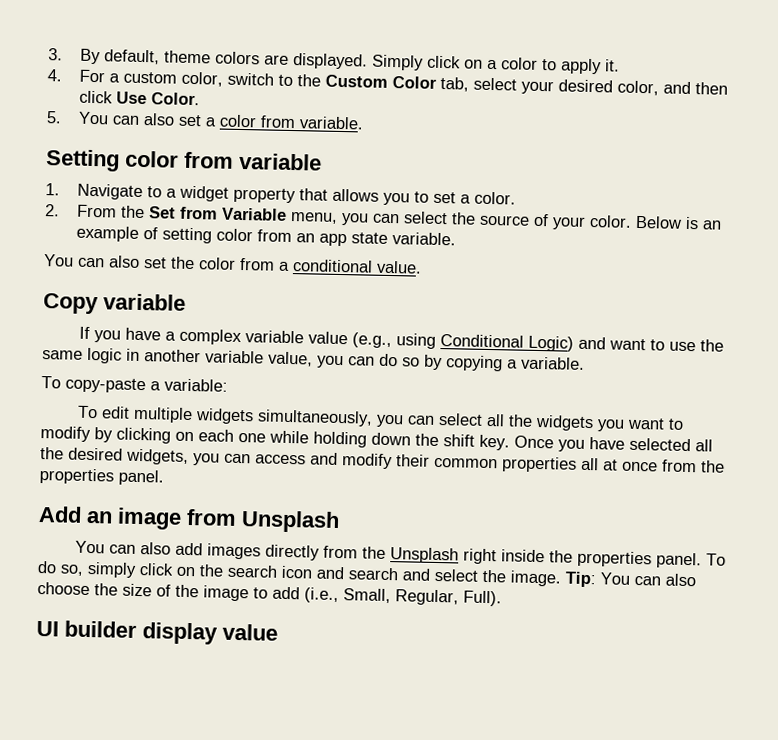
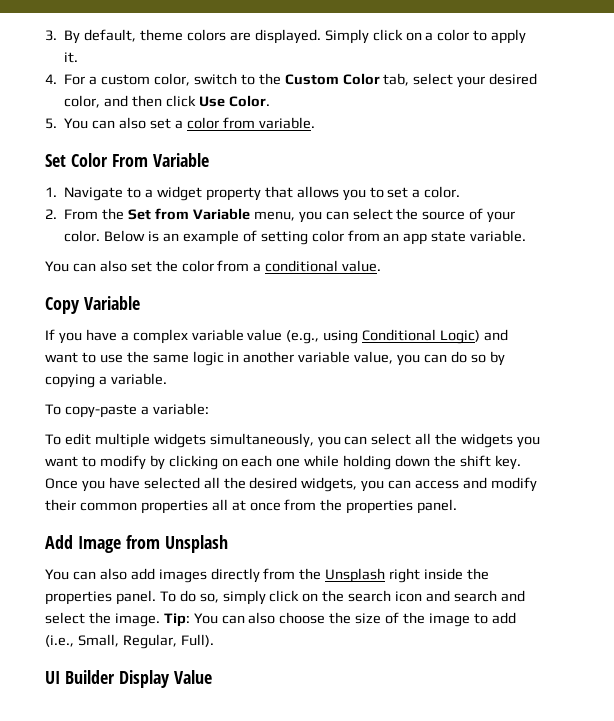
- Setting color from variable
+ Set Color From Variable
- Copy variable
+ Copy Variable
- Add an image from Unsplash
+ Add Image from Unsplash
- UI builder display value
+ UI Builder Display Value

